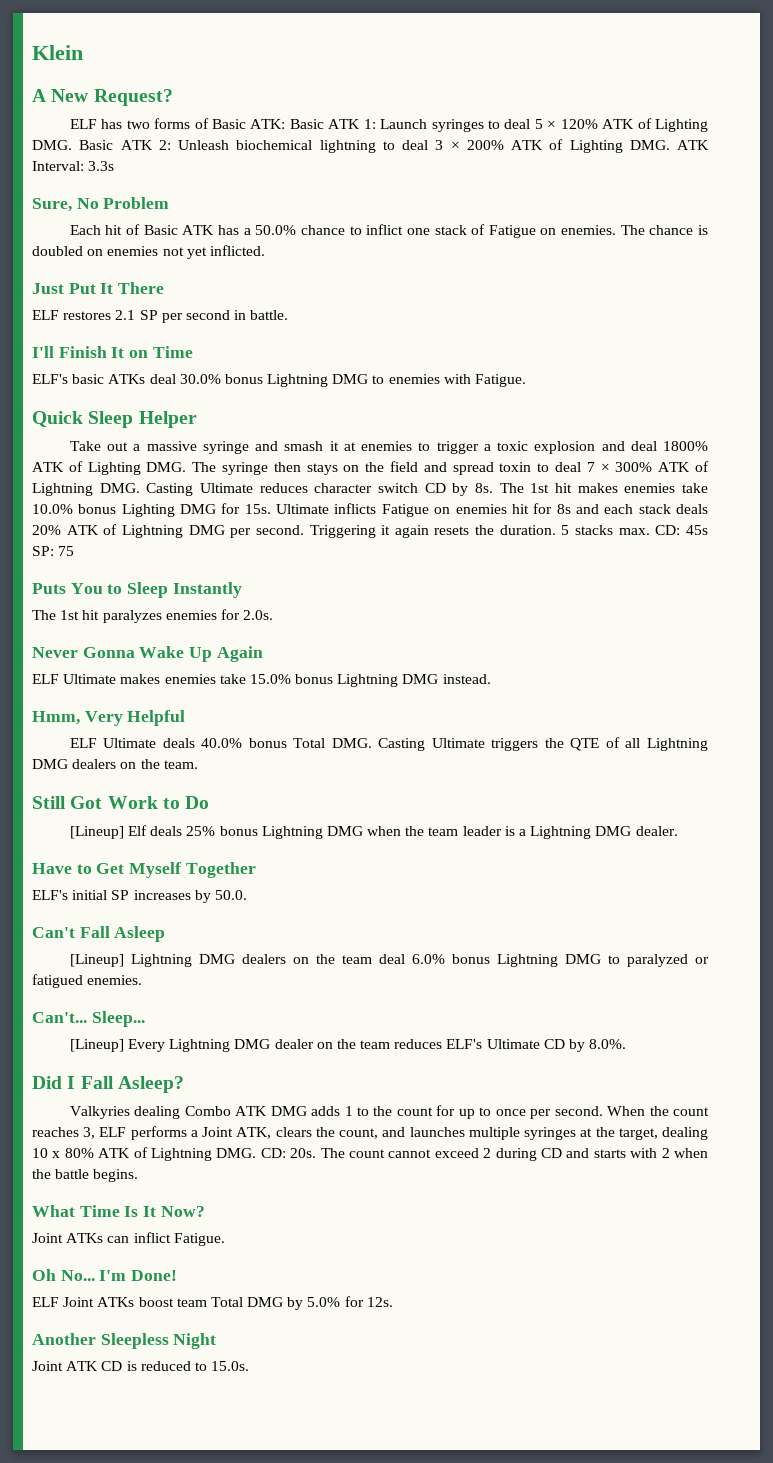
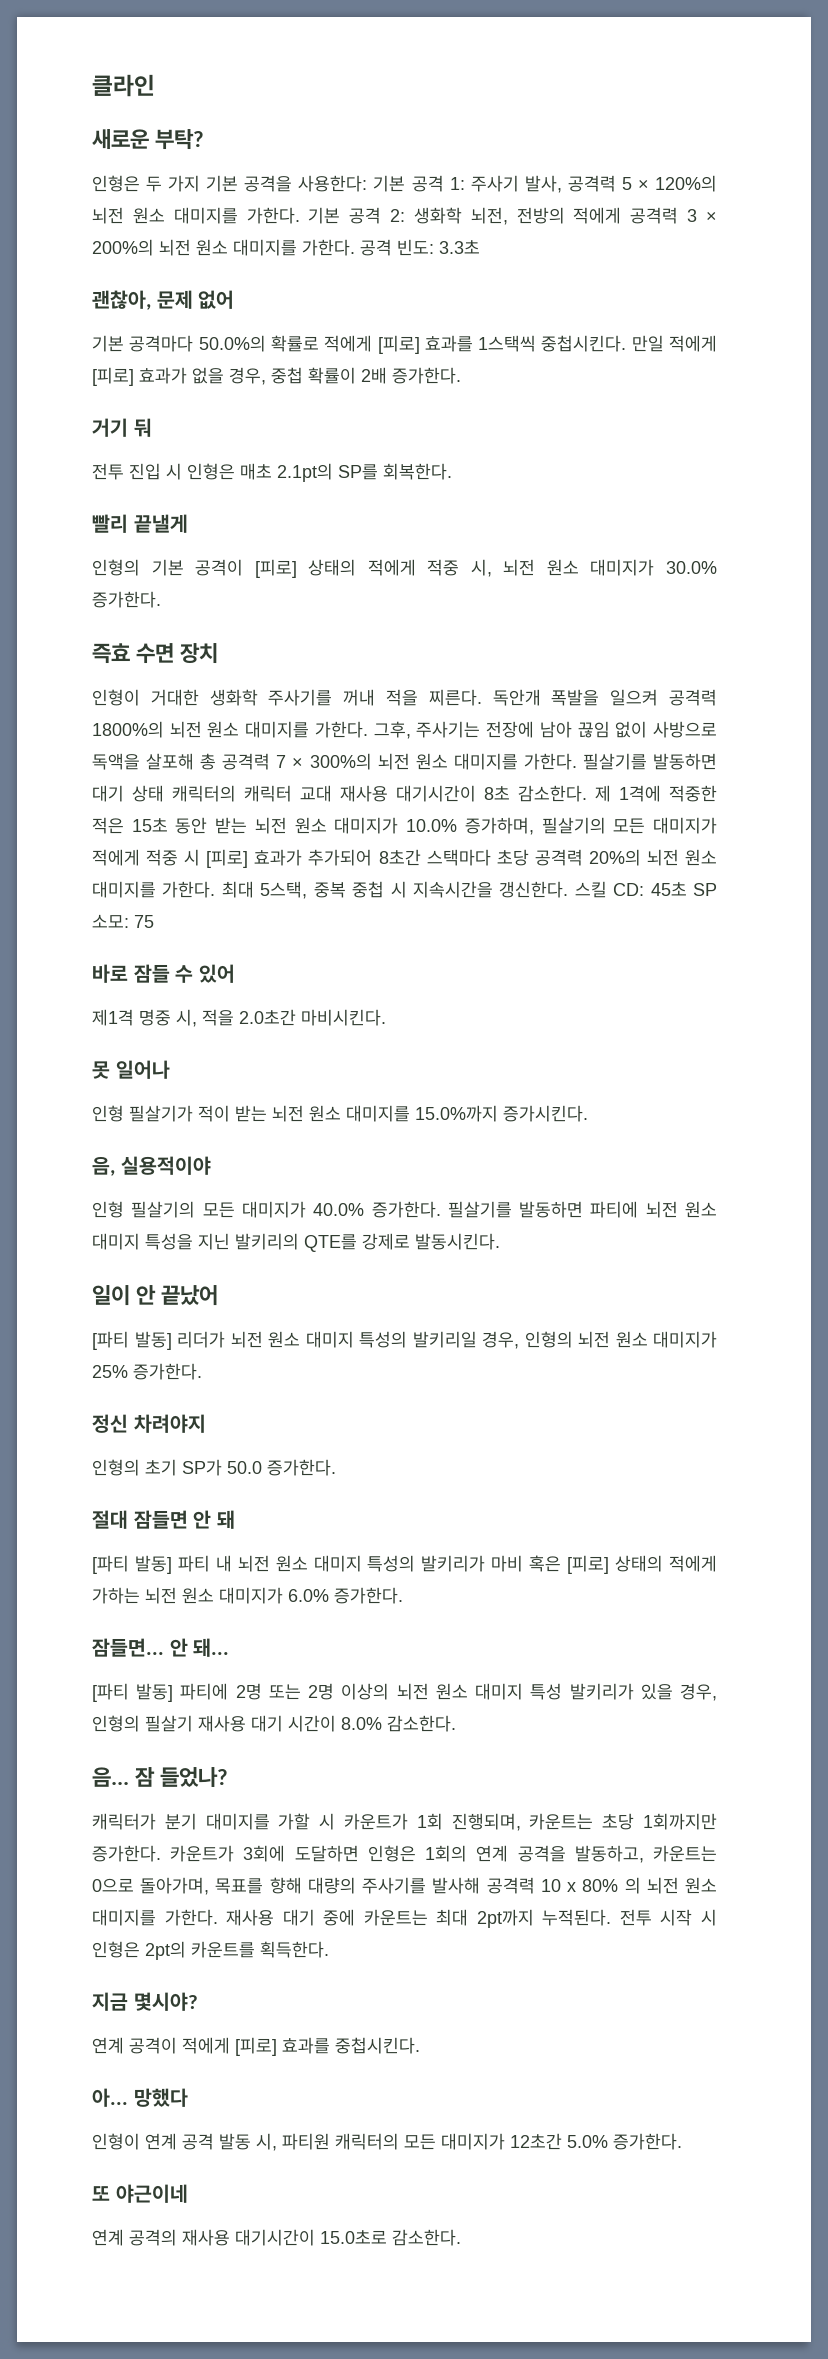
- Klein
- A New Request?
- ELF has two forms of Basic ATK: Basic ATK 1: Launch syringes to deal 5 × 120% ATK of Lighting DMG. Basic ATK 2: Unleash biochemical lightning to deal 3 × 200% ATK of Lighting DMG. ATK Interval: 3.3s
- Sure, No Problem
- Each hit of Basic ATK has a 50.0% chance to inflict one stack of Fatigue on enemies. The chance is doubled on enemies not yet inflicted.
- Just Put It There
- ELF restores 2.1 SP per second in battle.
- I'll Finish It on Time
- ELF's basic ATKs deal 30.0% bonus Lightning DMG to enemies with Fatigue.
- Quick Sleep Helper
- Take out a massive syringe and smash it at enemies to trigger a toxic explosion and deal 1800% ATK of Lighting DMG. The syringe then stays on the field and spread toxin to deal 7 × 300% ATK of Lightning DMG. Casting Ultimate reduces character switch CD by 8s. The 1st hit makes enemies take 10.0% bonus Lighting DMG for 15s. Ultimate inflicts Fatigue on enemies hit for 8s and each stack deals 20% ATK of Lightning DMG per second. Triggering it again resets the duration. 5 stacks max. CD: 45s SP: 75
- Puts You to Sleep Instantly
- The 1st hit paralyzes enemies for 2.0s.
- Never Gonna Wake Up Again
- ELF Ultimate makes enemies take 15.0% bonus Lightning DMG instead.
- Hmm, Very Helpful
- ELF Ultimate deals 40.0% bonus Total DMG. Casting Ultimate triggers the QTE of all Lightning DMG dealers on the team.
- Still Got Work to Do
- [Lineup] Elf deals 25% bonus Lightning DMG when the team leader is a Lightning DMG dealer.
- Have to Get Myself Together
- ELF's initial SP increases by 50.0.
- Can't Fall Asleep
- [Lineup] Lightning DMG dealers on the team deal 6.0% bonus Lightning DMG to paralyzed or fatigued enemies.
- Can't... Sleep...
- [Lineup] Every Lightning DMG dealer on the team reduces ELF's Ultimate CD by 8.0%.
- Did I Fall Asleep?
- Valkyries dealing Combo ATK DMG adds 1 to the count for up to once per second. When the count reaches 3, ELF performs a Joint ATK, clears the count, and launches multiple syringes at the target, dealing 10 x 80% ATK of Lightning DMG. CD: 20s. The count cannot exceed 2 during CD and starts with 2 when the battle begins.
- What Time Is It Now?
- Joint ATKs can inflict Fatigue.
- Oh No... I'm Done!
- ELF Joint ATKs boost team Total DMG by 5.0% for 12s.
- Another Sleepless Night
- Joint ATK CD is reduced to 15.0s.
+ 클라인
+ 새로운 부탁?
+ 인형은 두 가지 기본 공격을 사용한다: 기본 공격 1: 주사기 발사, 공격력 5 × 120%의 뇌전 원소 대미지를 가한다. 기본 공격 2: 생화학 뇌전, 전방의 적에게 공격력 3 × 200%의 뇌전 원소 대미지를 가한다. 공격 빈도: 3.3초
+ 괜찮아, 문제 없어
+ 기본 공격마다 50.0%의 확률로 적에게 [피로] 효과를 1스택씩 중첩시킨다. 만일 적에게 [피로] 효과가 없을 경우, 중첩 확률이 2배 증가한다.
+ 거기 둬
+ 전투 진입 시 인형은 매초 2.1pt의 SP를 회복한다.
+ 빨리 끝낼게
+ 인형의 기본 공격이 [피로] 상태의 적에게 적중 시, 뇌전 원소 대미지가 30.0% 증가한다.
+ 즉효 수면 장치
+ 인형이 거대한 생화학 주사기를 꺼내 적을 찌른다. 독안개 폭발을 일으켜 공격력 1800%의 뇌전 원소 대미지를 가한다. 그후, 주사기는 전장에 남아 끊임 없이 사방으로 독액을 살포해 총 공격력 7 × 300%의 뇌전 원소 대미지를 가한다. 필살기를 발동하면 대기 상태 캐릭터의 캐릭터 교대 재사용 대기시간이 8초 감소한다. 제 1격에 적중한 적은 15초 동안 받는 뇌전 원소 대미지가 10.0% 증가하며, 필살기의 모든 대미지가 적에게 적중 시 [피로] 효과가 추가되어 8초간 스택마다 초당 공격력 20%의 뇌전 원소 대미지를 가한다. 최대 5스택, 중복 중첩 시 지속시간을 갱신한다. 스킬 CD: 45초 SP 소모: 75
+ 바로 잠들 수 있어
+ 제1격 명중 시, 적을 2.0초간 마비시킨다.
+ 못 일어나
+ 인형 필살기가 적이 받는 뇌전 원소 대미지를 15.0%까지 증가시킨다.
+ 음, 실용적이야
+ 인형 필살기의 모든 대미지가 40.0% 증가한다. 필살기를 발동하면 파티에 뇌전 원소 대미지 특성을 지닌 발키리의 QTE를 강제로 발동시킨다.
+ 일이 안 끝났어
+ [파티 발동] 리더가 뇌전 원소 대미지 특성의 발키리일 경우, 인형의 뇌전 원소 대미지가 25% 증가한다.
+ 정신 차려야지
+ 인형의 초기 SP가 50.0 증가한다.
+ 절대 잠들면 안 돼
+ [파티 발동] 파티 내 뇌전 원소 대미지 특성의 발키리가 마비 혹은 [피로] 상태의 적에게 가하는 뇌전 원소 대미지가 6.0% 증가한다.
+ 잠들면... 안 돼...
+ [파티 발동] 파티에 2명 또는 2명 이상의 뇌전 원소 대미지 특성 발키리가 있을 경우, 인형의 필살기 재사용 대기 시간이 8.0% 감소한다.
+ 음... 잠 들었나?
+ 캐릭터가 분기 대미지를 가할 시 카운트가 1회 진행되며, 카운트는 초당 1회까지만 증가한다. 카운트가 3회에 도달하면 인형은 1회의 연계 공격을 발동하고, 카운트는 0으로 돌아가며, 목표를 향해 대량의 주사기를 발사해 공격력 10 x 80% 의 뇌전 원소 대미지를 가한다. 재사용 대기 중에 카운트는 최대 2pt까지 누적된다. 전투 시작 시 인형은 2pt의 카운트를 획득한다.
+ 지금 몇시야?
+ 연계 공격이 적에게 [피로] 효과를 중첩시킨다.
+ 아... 망했다
+ 인형이 연계 공격 발동 시, 파티원 캐릭터의 모든 대미지가 12초간 5.0% 증가한다.
+ 또 야근이네
+ 연계 공격의 재사용 대기시간이 15.0초로 감소한다.

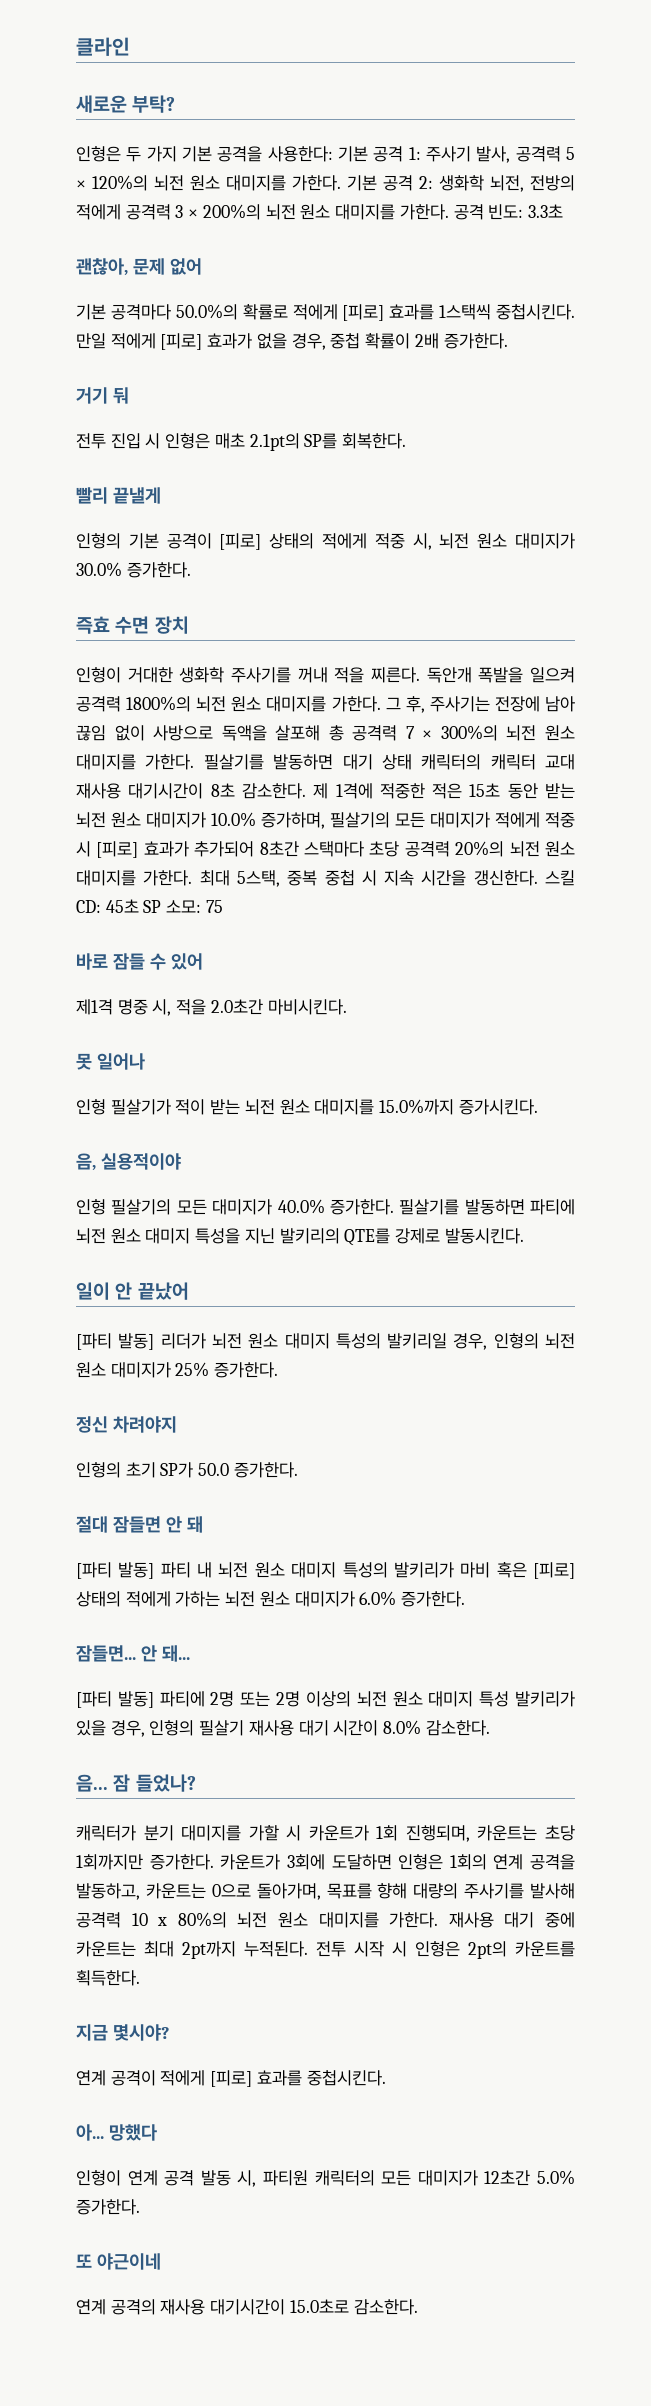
- 그후, 주사기는 전장에 남아 끊임 없이 사방으로 독액을 살포해 총 공격력 7 × 300%의 뇌전 원소 대미지를 가한다.
+ 그 후, 주사기는 전장에 남아 끊임 없이 사방으로 독액을 살포해 총 공격력 7 × 300%의 뇌전 원소 대미지를 가한다.
- 최대 5스택, 중복 중첩 시 지속시간을 갱신한다.
+ 최대 5스택, 중복 중첩 시 지속 시간을 갱신한다.
- 카운트가 3회에 도달하면 인형은 1회의 연계 공격을 발동하고, 카운트는 0으로 돌아가며, 목표를 향해 대량의 주사기를 발사해 공격력 10 x 80% 의 뇌전 원소 대미지를 가한다.
+ 카운트가 3회에 도달하면 인형은 1회의 연계 공격을 발동하고, 카운트는 0으로 돌아가며, 목표를 향해 대량의 주사기를 발사해 공격력 10 x 80%의 뇌전 원소 대미지를 가한다.

